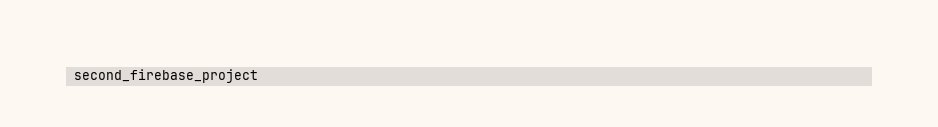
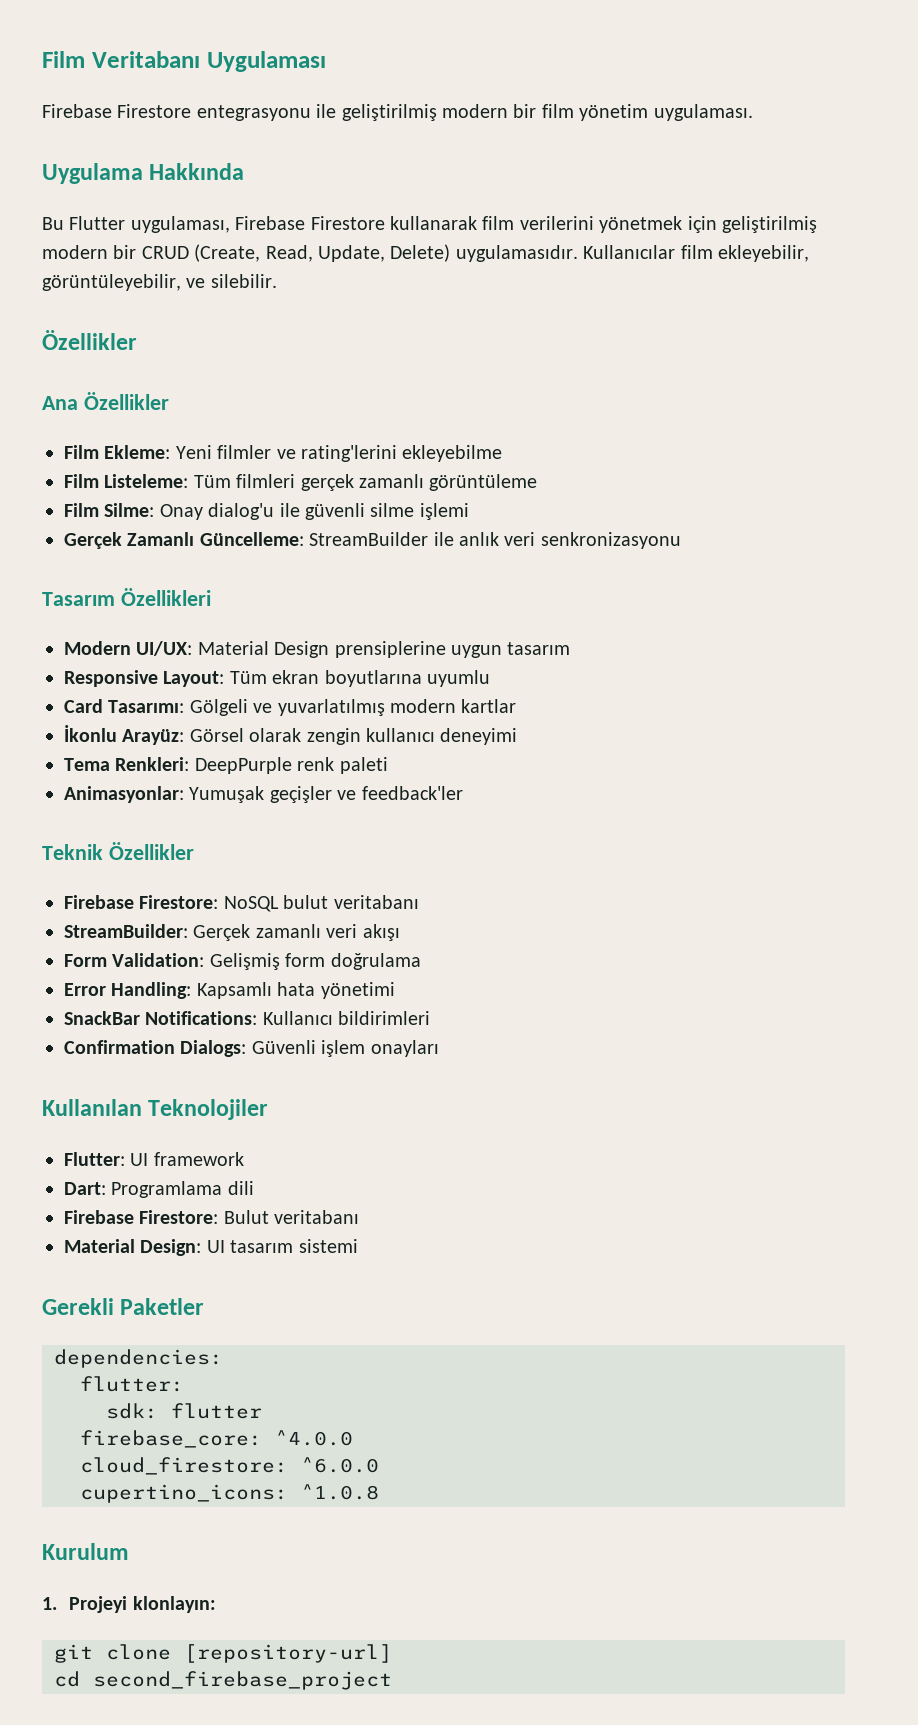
- second_firebase_project
+ Film Veritabanı Uygulaması
+ Firebase Firestore entegrasyonu ile geliştirilmiş modern bir film yönetim uygulaması.
+ Uygulama Hakkında
+ Bu Flutter uygulaması, Firebase Firestore kullanarak film verilerini yönetmek için geliştirilmiş modern bir CRUD (Create, Read, Update, Delete) uygulamasıdır. Kullanıcılar film ekleyebilir, görüntüleyebilir, ve silebilir.
+ Özellikler
+ Ana Özellikler
+ Film Ekleme: Yeni filmler ve rating'lerini ekleyebilme
+ Film Listeleme: Tüm filmleri gerçek zamanlı görüntüleme
+ Film Silme: Onay dialog'u ile güvenli silme işlemi
+ Gerçek Zamanlı Güncelleme: StreamBuilder ile anlık veri senkronizasyonu
+ Tasarım Özellikleri
+ Modern UI/UX: Material Design prensiplerine uygun tasarım
+ Responsive Layout: Tüm ekran boyutlarına uyumlu
+ Card Tasarımı: Gölgeli ve yuvarlatılmış modern kartlar
+ İkonlu Arayüz: Görsel olarak zengin kullanıcı deneyimi
+ Tema Renkleri: DeepPurple renk paleti
+ Animasyonlar: Yumuşak geçişler ve feedback'ler
+ Teknik Özellikler
+ Firebase Firestore: NoSQL bulut veritabanı
+ StreamBuilder: Gerçek zamanlı veri akışı
+ Form Validation: Gelişmiş form doğrulama
+ Error Handling: Kapsamlı hata yönetimi
+ SnackBar Notifications: Kullanıcı bildirimleri
+ Confirmation Dialogs: Güvenli işlem onayları
+ Kullanılan Teknolojiler
+ Flutter: UI framework
+ Dart: Programlama dili
+ Firebase Firestore: Bulut veritabanı
+ Material Design: UI tasarım sistemi
+ Gerekli Paketler
+ dependencies:
+ flutter:
+ sdk: flutter
+ firebase_core: ^4.0.0
+ cloud_firestore: ^6.0.0
+ cupertino_icons: ^1.0.8
+ Kurulum
+ 1. Projeyi klonlayın:
+ git clone [repository-url]
+ cd second_firebase_project

